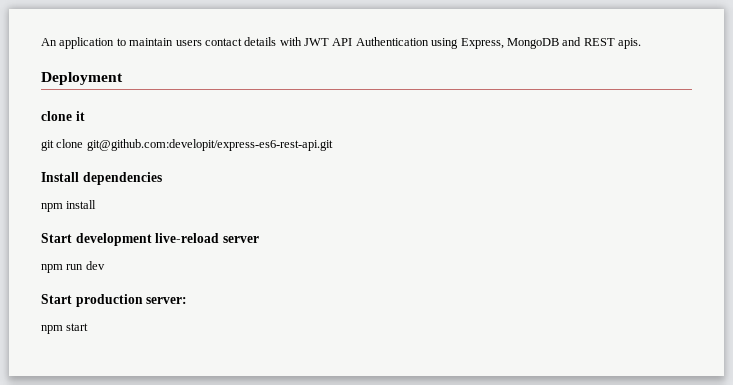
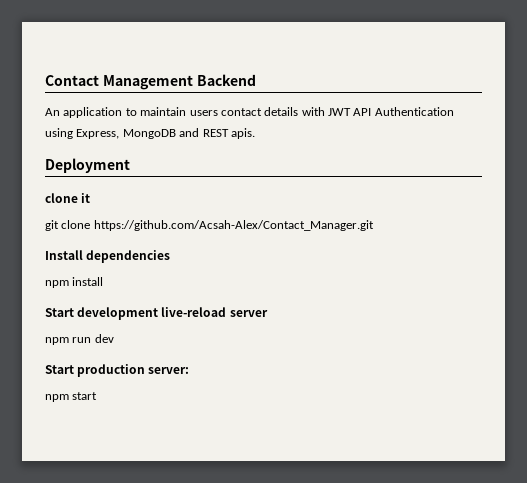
+ Contact Management Backend
- git clone git@github.com:developit/express-es6-rest-api.git
+ git clone https://github.com/Acsah-Alex/Contact_Manager.git

